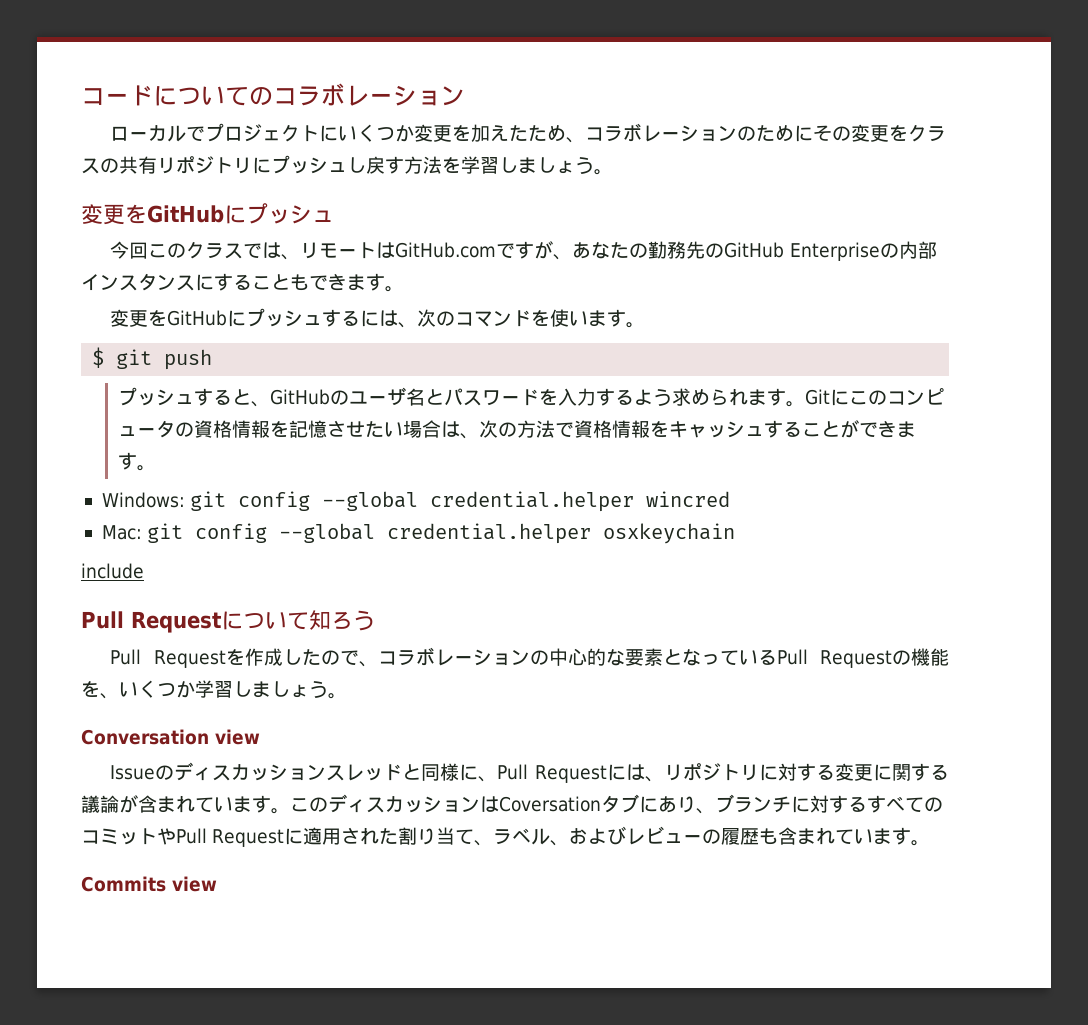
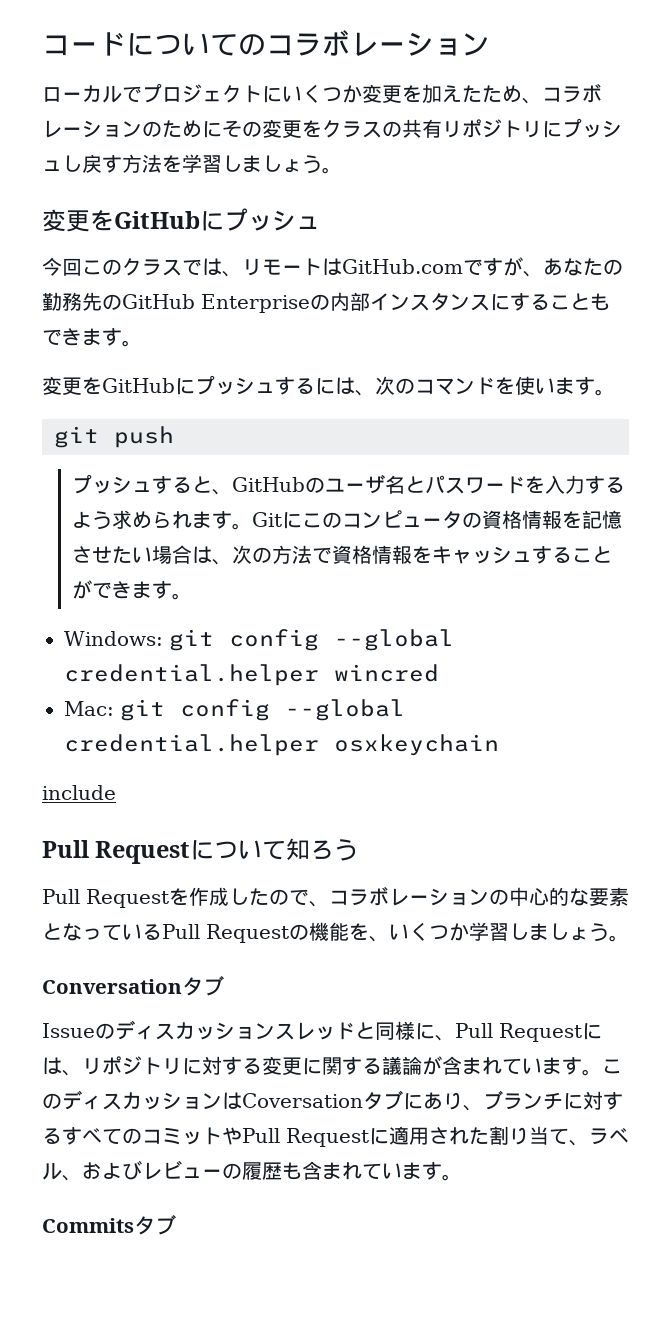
- $ git push
+ git push
- Conversation view
+ Conversationタブ
- Commits view
+ Commitsタブ

